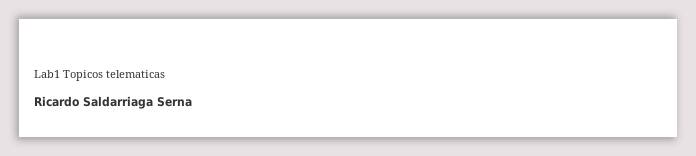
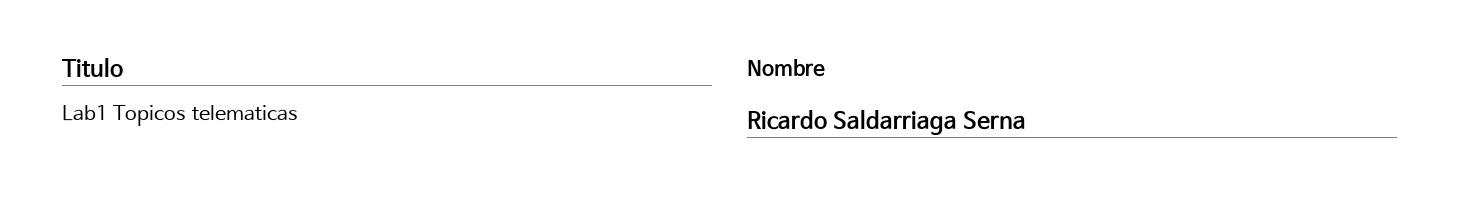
+ Titulo
+ Nombre

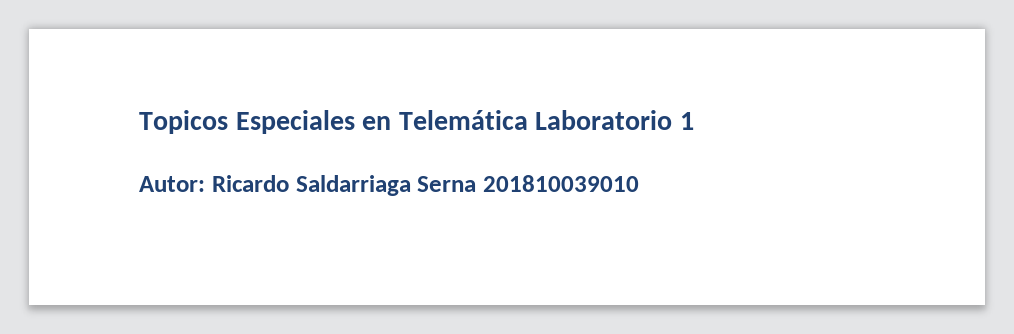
- Titulo
- Lab1 Topicos telematicas
- Nombre
- Ricardo Saldarriaga Serna
+ Topicos Especiales en Telemática Laboratorio 1
+ Autor: Ricardo Saldarriaga Serna 201810039010

